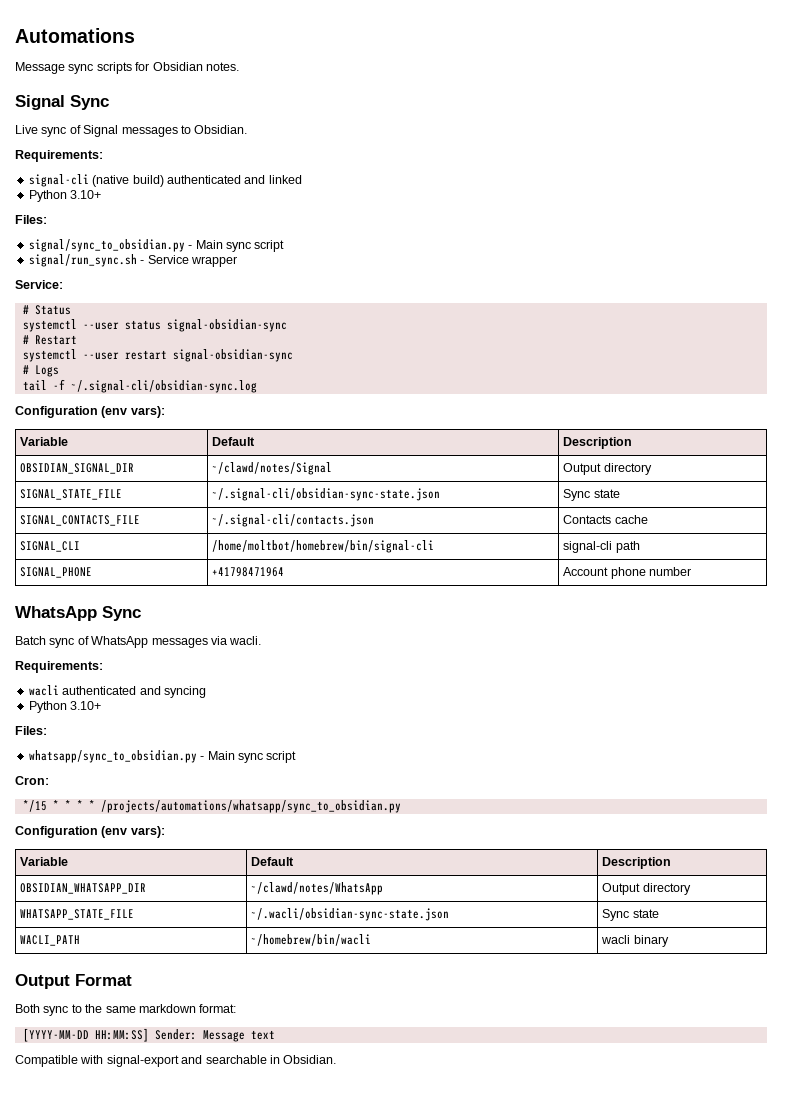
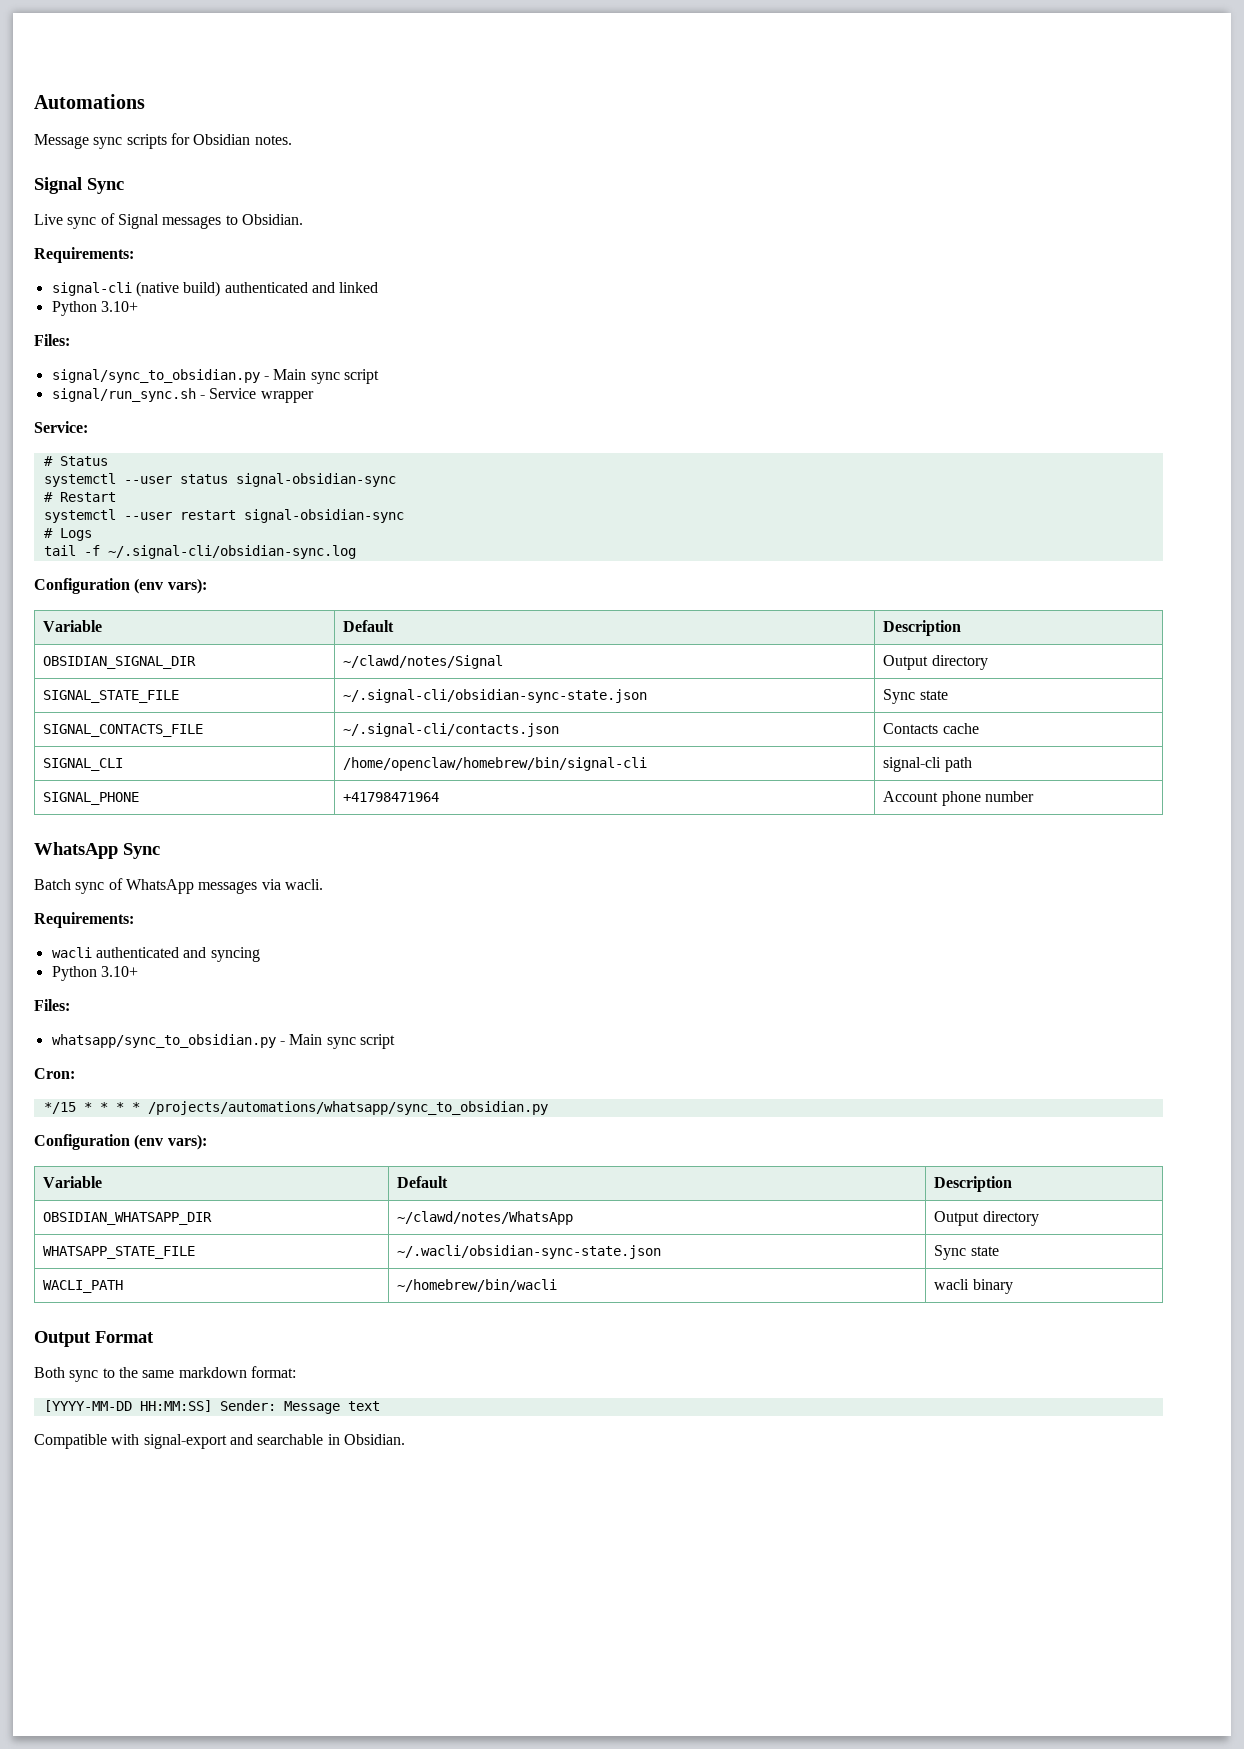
- SIGNAL_CLI | /home/moltbot/homebrew/bin/signal-cli | signal-cli path
+ SIGNAL_CLI | /home/openclaw/homebrew/bin/signal-cli | signal-cli path

